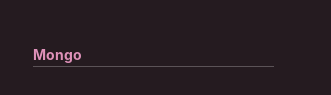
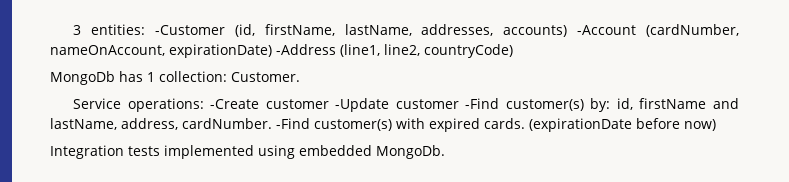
- Mongo
+ 3 entities: -Customer (id, firstName, lastName, addresses, accounts) -Account (cardNumber, nameOnAccount, expirationDate) -Address (line1, line2, countryCode)
+ MongoDb has 1 collection: Customer.
+ Service operations: -Create customer -Update customer -Find customer(s) by: id, firstName and lastName, address, cardNumber. -Find customer(s) with expired cards. (expirationDate before now)
+ Integration tests implemented using embedded MongoDb.

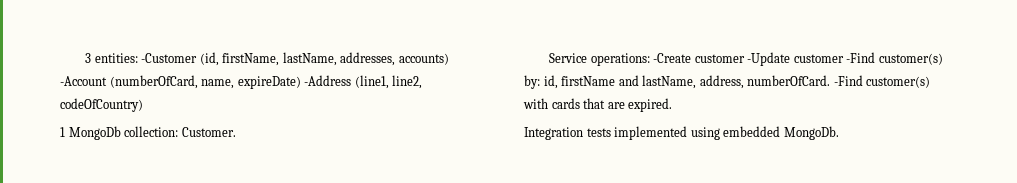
- 3 entities: -Customer (id, firstName, lastName, addresses, accounts) -Account (cardNumber, nameOnAccount, expirationDate) -Address (line1, line2, countryCode)
- MongoDb has 1 collection: Customer.
+ 3 entities: -Customer (id, firstName, lastName, addresses, accounts) -Account (numberOfCard, name, expireDate) -Address (line1, line2, codeOfCountry)
+ 1 MongoDb collection: Customer.
- Service operations: -Create customer -Update customer -Find customer(s) by: id, firstName and lastName, address, cardNumber.
+ Service operations: -Create customer -Update customer -Find customer(s) by: id, firstName and lastName, address, numberOfCard.
- -Find customer(s) with expired cards. (expirationDate before now)
+ -Find customer(s) with cards that are expired.

